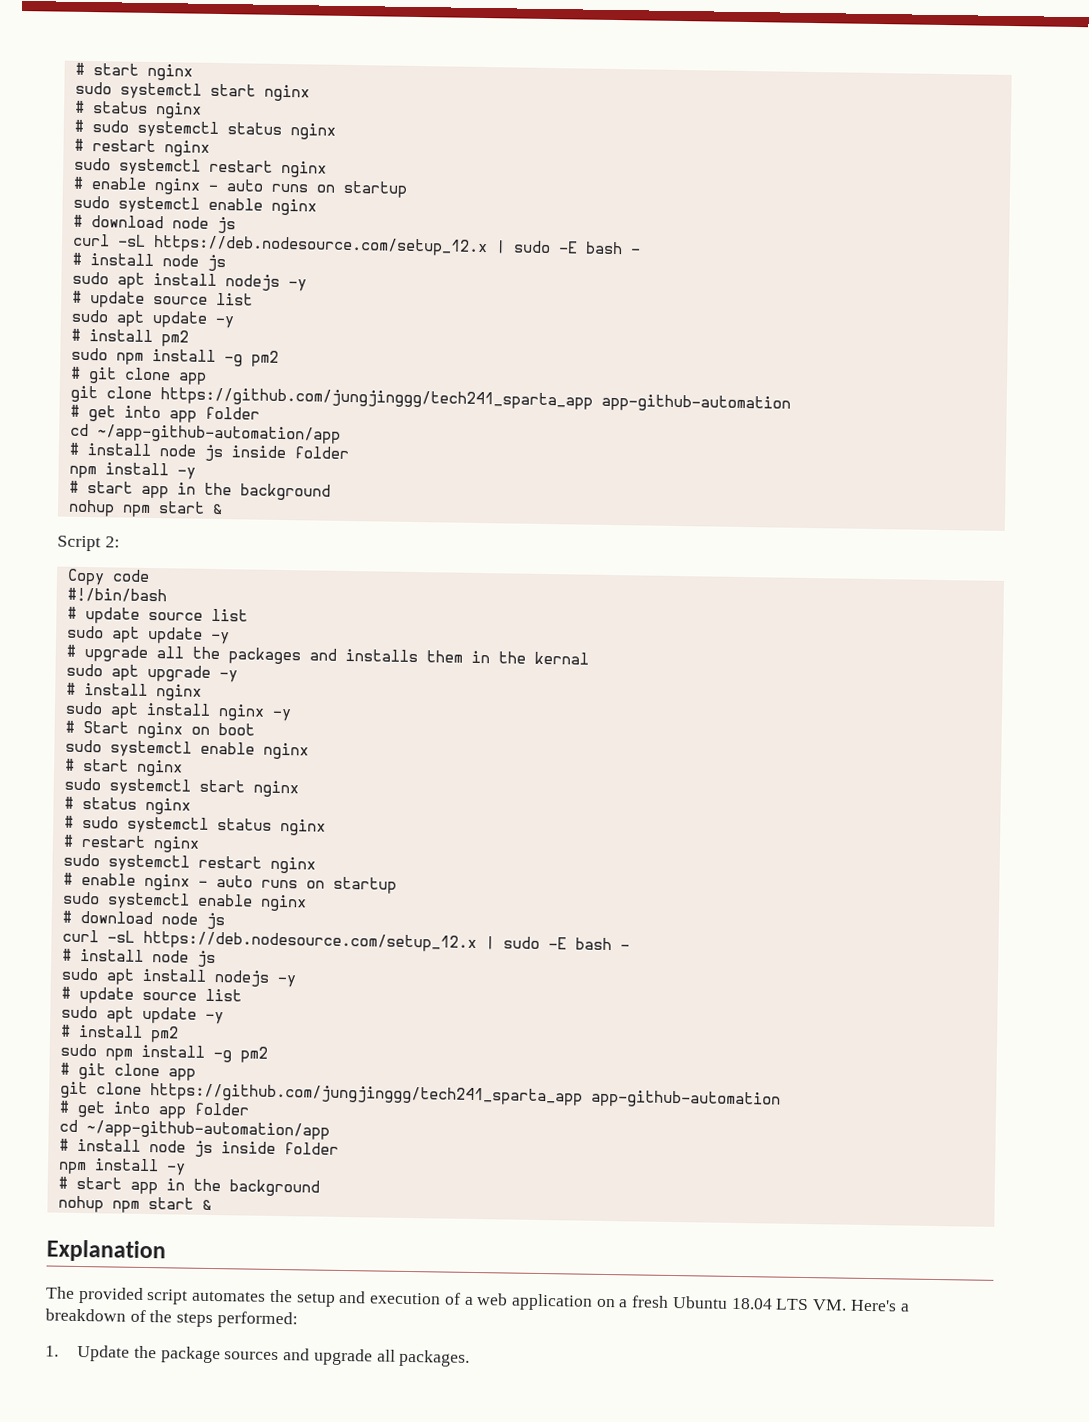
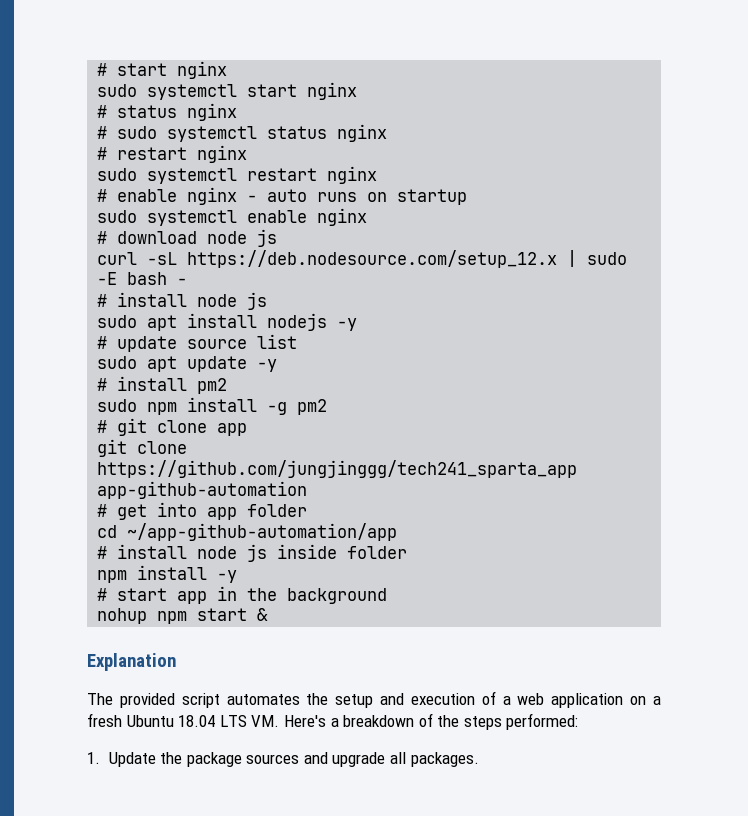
- Script 2:
- Copy code
- #!/bin/bash
- # update source list
- sudo apt update -y
- # upgrade all the packages and installs them in the kernal
- sudo apt upgrade -y
- # install nginx
- sudo apt install nginx -y
- # Start nginx on boot
- sudo systemctl enable nginx
- # start nginx
- sudo systemctl start nginx
- # status nginx
- # sudo systemctl status nginx
- # restart nginx
- sudo systemctl restart nginx
- # enable nginx - auto runs on startup
- sudo systemctl enable nginx
- # download node js
- curl -sL https://deb.nodesource.com/setup_12.x | sudo -E bash -
- # install node js
- sudo apt install nodejs -y
- # update source list
- sudo apt update -y
- # install pm2
- sudo npm install -g pm2
- # git clone app
- git clone https://github.com/jungjinggg/tech241_sparta_app app-github-automation
- # get into app folder
- cd ~/app-github-automation/app
- # install node js inside folder
- npm install -y
- # start app in the background
- nohup npm start &

